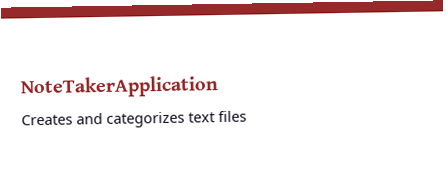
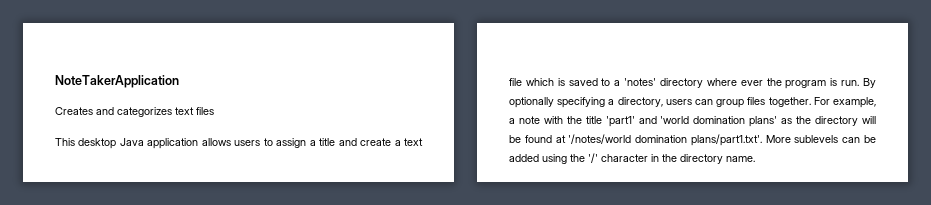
+ This desktop Java application allows users to assign a title and create a text file which is saved to a 'notes' directory where ever the program is run. By optionally specifying a directory, users can group files together. For example, a note with the title 'part1' and 'world domination plans' as the directory will be found at '/notes/world domination plans/part1.txt'. More sublevels can be added using the '/' character in the directory name.

